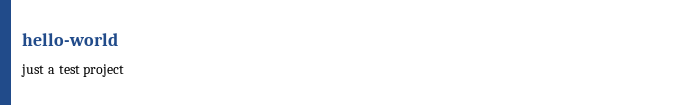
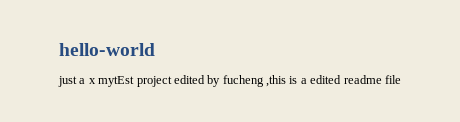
- just a test project
+ just a x mytEst project edited by fucheng ,this is a edited readme file

